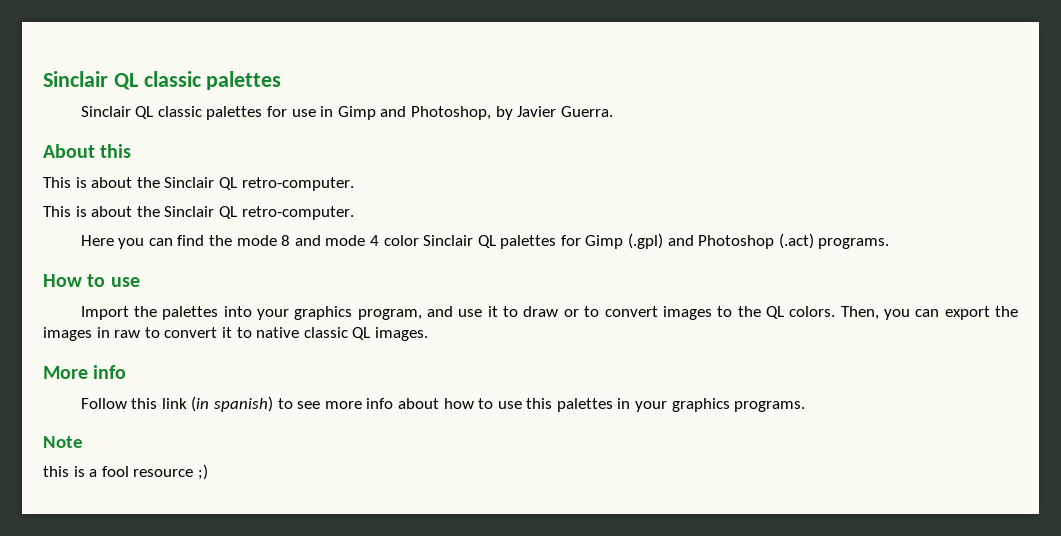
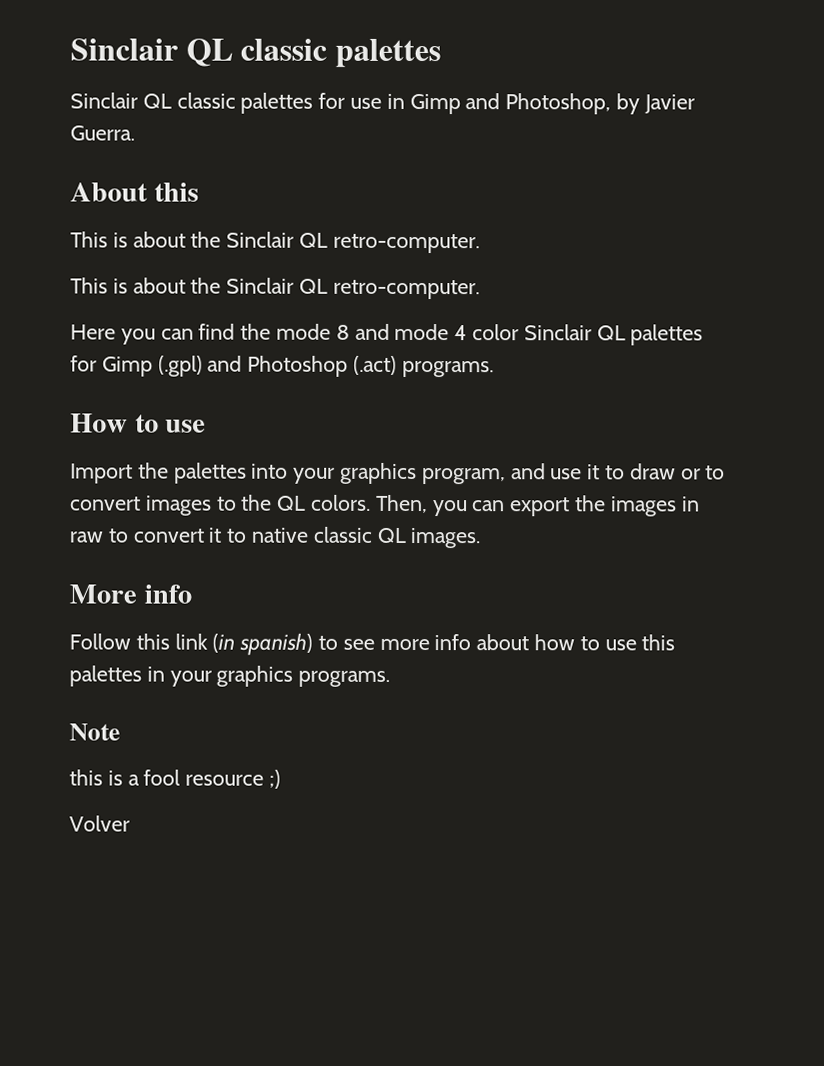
+ Volver

